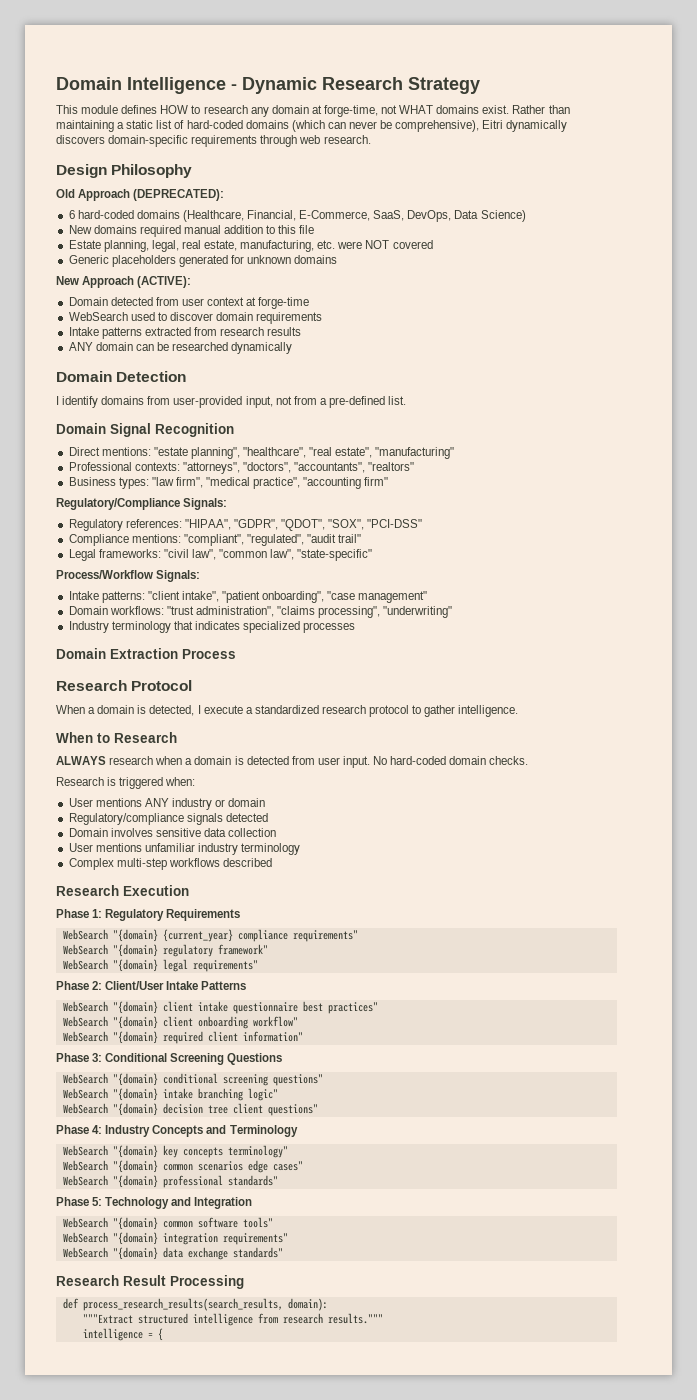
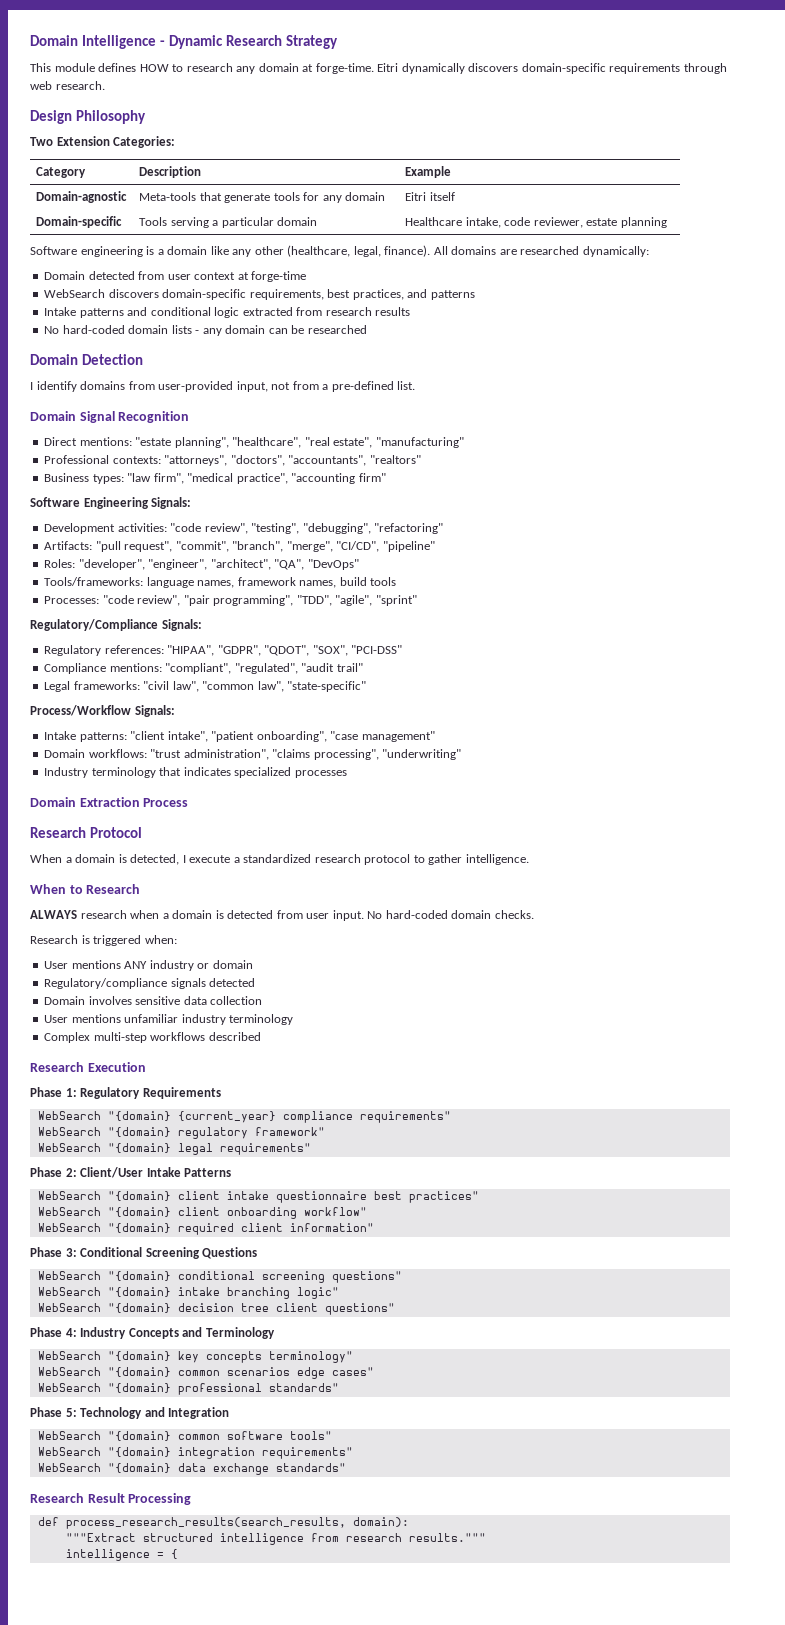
- This module defines HOW to research any domain at forge-time, not WHAT domains exist. Rather than maintaining a static list of hard-coded domains (which can never be comprehensive), Eitri dynamically discovers domain-specific requirements through web research.
+ This module defines HOW to research any domain at forge-time. Eitri dynamically discovers domain-specific requirements through web research.
- Old Approach (DEPRECATED):
- 6 hard-coded domains (Healthcare, Financial, E-Commerce, SaaS, DevOps, Data Science)
- New domains required manual addition to this file
- Estate planning, legal, real estate, manufacturing, etc. were NOT covered
- Generic placeholders generated for unknown domains
- New Approach (ACTIVE):
+ Two Extension Categories:
+ Category | Description | Example
+ Domain-agnostic | Meta-tools that generate tools for any domain | Eitri itself
+ Domain-specific | Tools serving a particular domain | Healthcare intake, code reviewer, estate planning
+ Software engineering is a domain like any other (healthcare, legal, finance). All domains are researched dynamically:
- WebSearch used to discover domain requirements
+ WebSearch discovers domain-specific requirements, best practices, and patterns
- Intake patterns extracted from research results
+ Intake patterns and conditional logic extracted from research results
- ANY domain can be researched dynamically
+ No hard-coded domain lists - any domain can be researched
+ Software Engineering Signals:
+ Development activities: "code review", "testing", "debugging", "refactoring"
+ Artifacts: "pull request", "commit", "branch", "merge", "CI/CD", "pipeline"
+ Roles: "developer", "engineer", "architect", "QA", "DevOps"
+ Tools/frameworks: language names, framework names, build tools
+ Processes: "code review", "pair programming", "TDD", "agile", "sprint"

